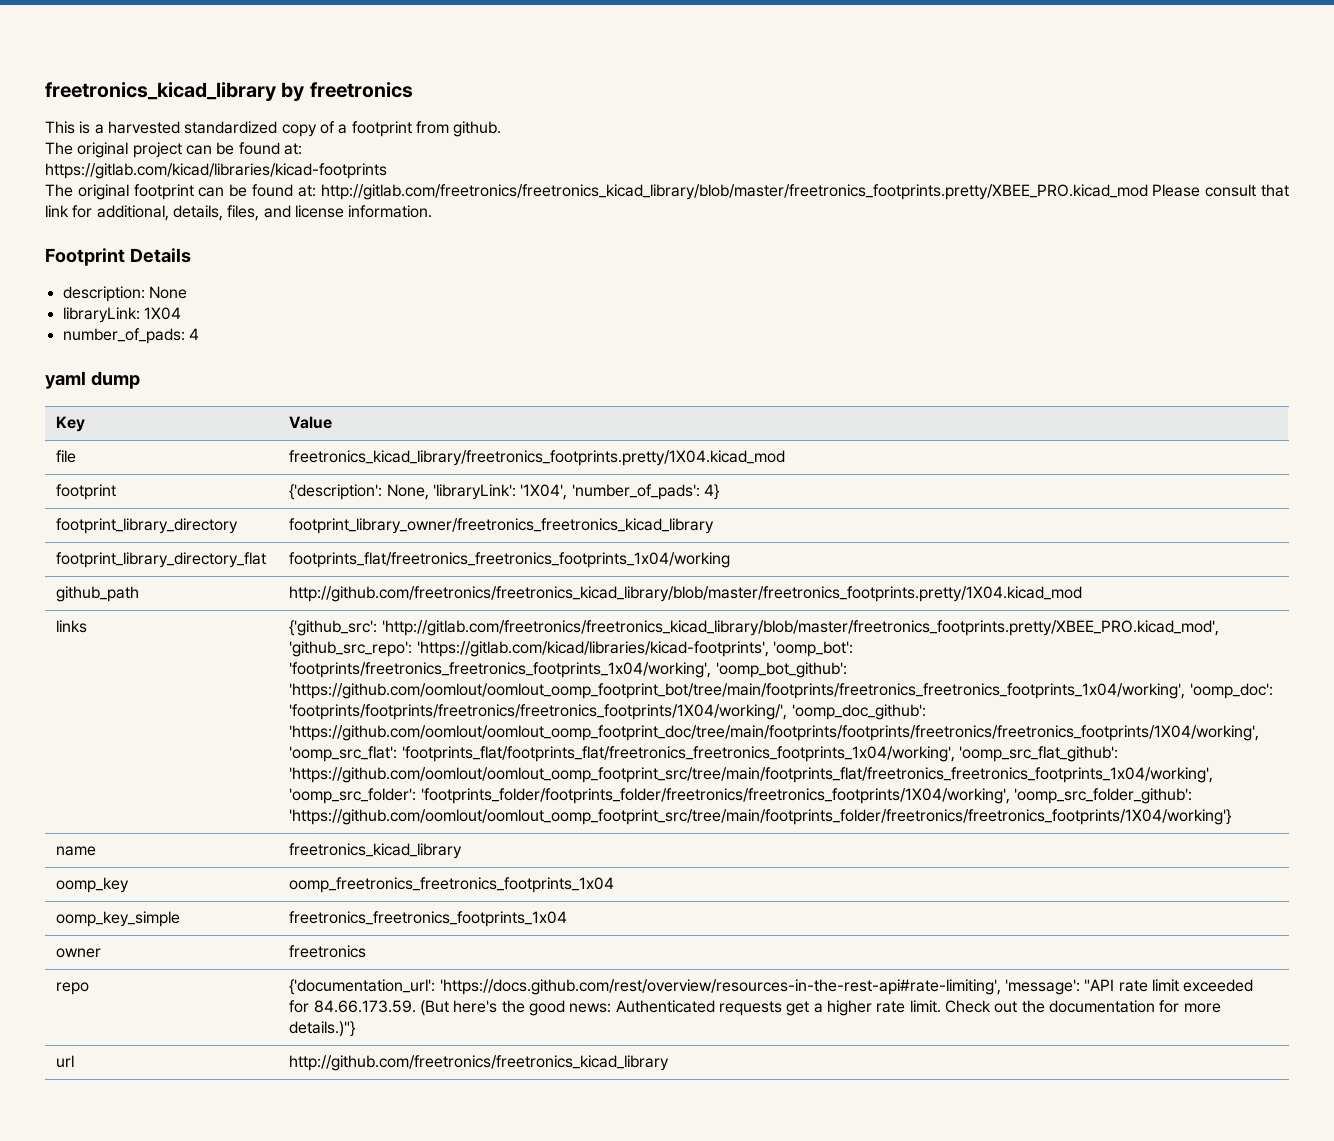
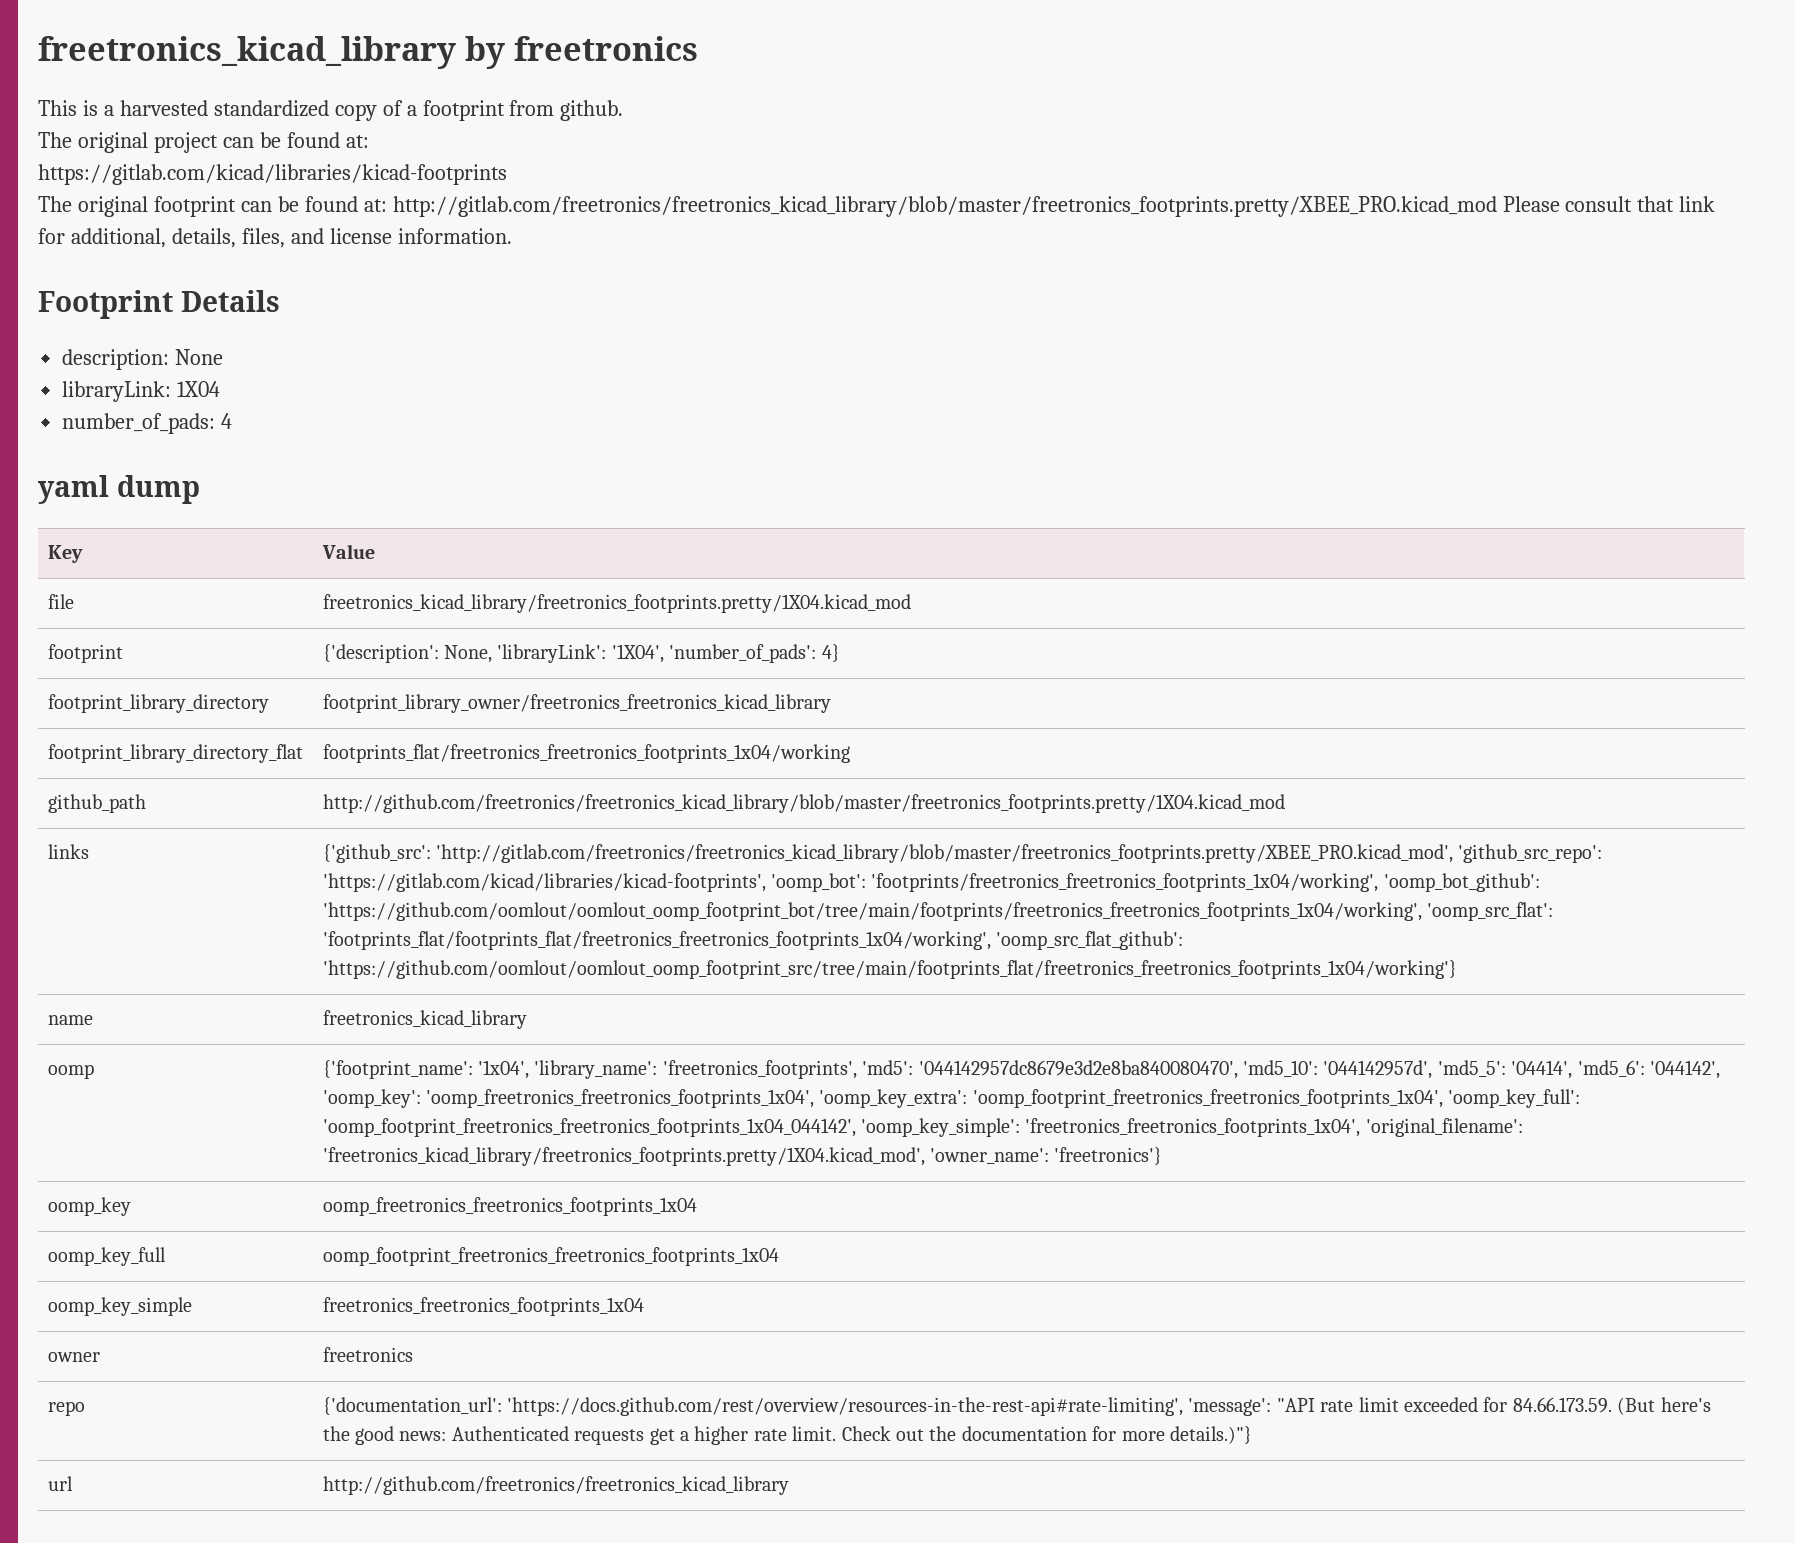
- links | {'github_src': 'http://gitlab.com/freetronics/freetronics_kicad_library/blob/master/freetronics_footprints.pretty/XBEE_PRO.kicad_mod', 'github_src_repo': 'https://gitlab.com/kicad/libraries/kicad-footprints', 'oomp_bot': 'footprints/freetronics_freetronics_footprints_1x04/working', 'oomp_bot_github': 'https://github.com/oomlout/oomlout_oomp_footprint_bot/tree/main/footprints/freetronics_freetronics_footprints_1x04/working', 'oomp_doc': 'footprints/footprints/freetronics/freetronics_footprints/1X04/working/', 'oomp_doc_github': 'https://github.com/oomlout/oomlout_oomp_footprint_doc/tree/main/footprints/footprints/freetronics/freetronics_footprints/1X04/working', 'oomp_src_flat': 'footprints_flat/footprints_flat/freetronics_freetronics_footprints_1x04/working', 'oomp_src_flat_github': 'https://github.com/oomlout/oomlout_oomp_footprint_src/tree/main/footprints_flat/freetronics_freetronics_footprints_1x04/working', 'oomp_src_folder': 'footprints_folder/footprints_folder/freetronics/freetronics_footprints/1X04/working', 'oomp_src_folder_github': 'https://github.com/oomlout/oomlout_oomp_footprint_src/tree/main/footprints_folder/freetronics/freetronics_footprints/1X04/working'}
+ links | {'github_src': 'http://gitlab.com/freetronics/freetronics_kicad_library/blob/master/freetronics_footprints.pretty/XBEE_PRO.kicad_mod', 'github_src_repo': 'https://gitlab.com/kicad/libraries/kicad-footprints', 'oomp_bot': 'footprints/freetronics_freetronics_footprints_1x04/working', 'oomp_bot_github': 'https://github.com/oomlout/oomlout_oomp_footprint_bot/tree/main/footprints/freetronics_freetronics_footprints_1x04/working', 'oomp_src_flat': 'footprints_flat/footprints_flat/freetronics_freetronics_footprints_1x04/working', 'oomp_src_flat_github': 'https://github.com/oomlout/oomlout_oomp_footprint_src/tree/main/footprints_flat/freetronics_freetronics_footprints_1x04/working'}
  name | freetronics_kicad_library
+ oomp | {'footprint_name': '1x04', 'library_name': 'freetronics_footprints', 'md5': '044142957dc8679e3d2e8ba840080470', 'md5_10': '044142957d', 'md5_5': '04414', 'md5_6': '044142', 'oomp_key': 'oomp_freetronics_freetronics_footprints_1x04', 'oomp_key_extra': 'oomp_footprint_freetronics_freetronics_footprints_1x04', 'oomp_key_full': 'oomp_footprint_freetronics_freetronics_footprints_1x04_044142', 'oomp_key_simple': 'freetronics_freetronics_footprints_1x04', 'original_filename': 'freetronics_kicad_library/freetronics_footprints.pretty/1X04.kicad_mod', 'owner_name': 'freetronics'}
+ oomp_key_full | oomp_footprint_freetronics_freetronics_footprints_1x04

